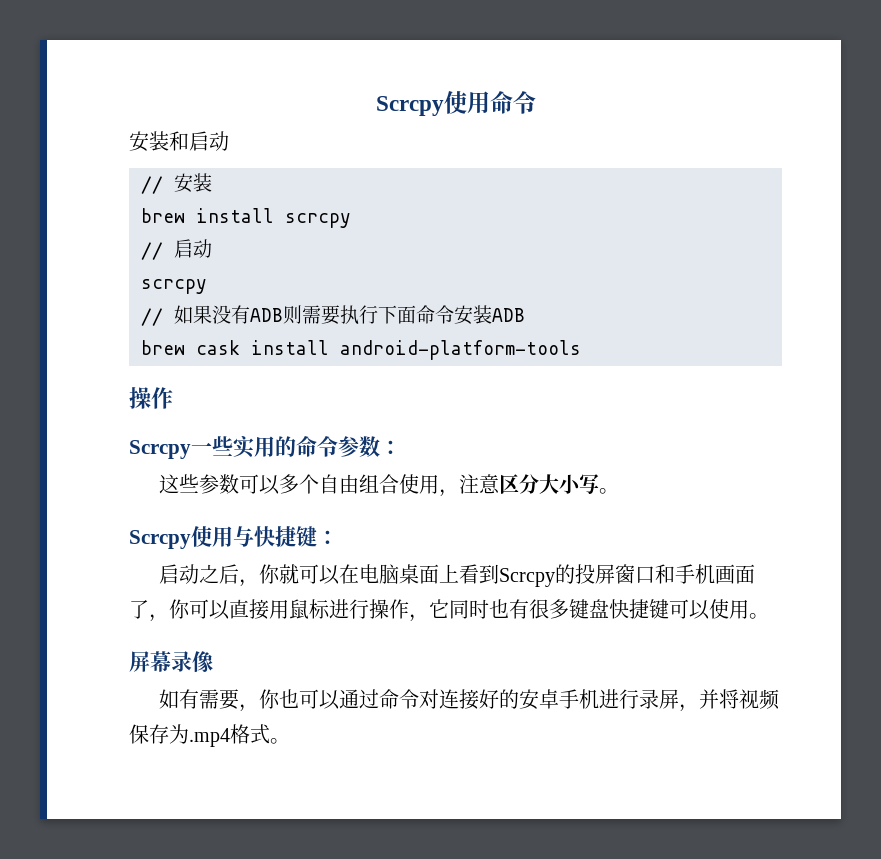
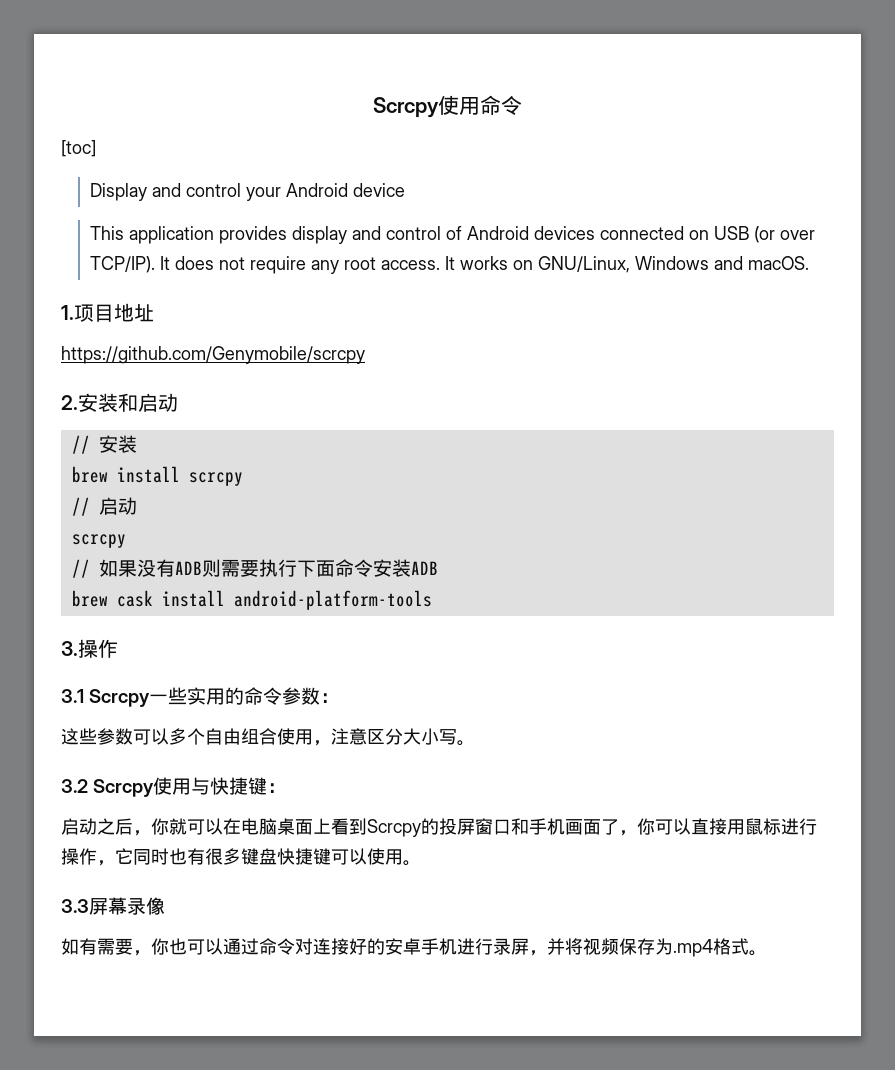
- 安装和启动
+ [toc]
+ Display and control your Android device
+ This application provides display and control of Android devices connected on USB (or over TCP/IP). It does not require any root access. It works on GNU/Linux, Windows and macOS.
+ 1.项目地址
+ https://github.com/Genymobile/scrcpy
+ 2.安装和启动
  brew cask install android-platform-tools
- 操作
+ 3.操作
- Scrcpy一些实用的命令参数：
+ 3.1 Scrcpy一些实用的命令参数：
- Scrcpy使用与快捷键：
+ 3.2 Scrcpy使用与快捷键：
- 屏幕录像
+ 3.3屏幕录像

